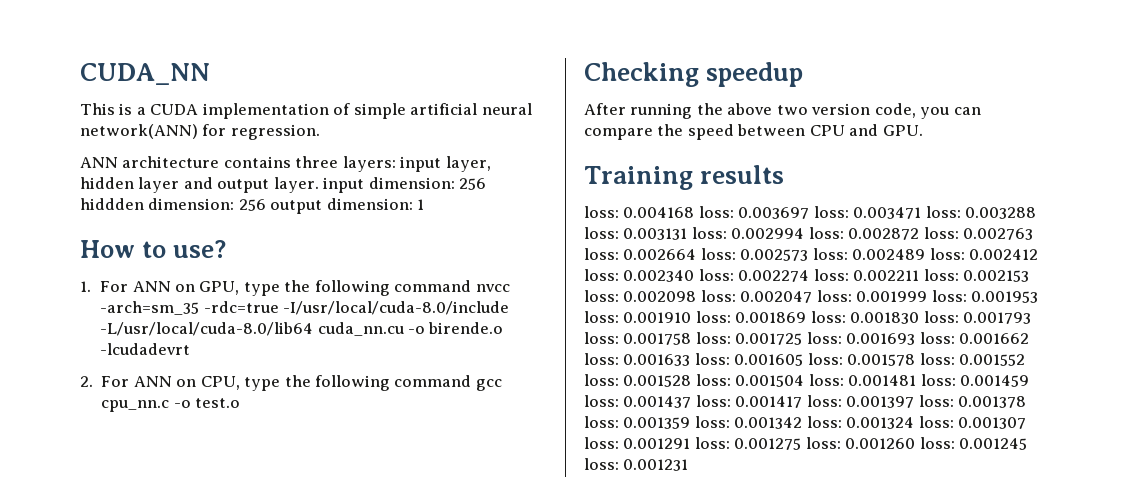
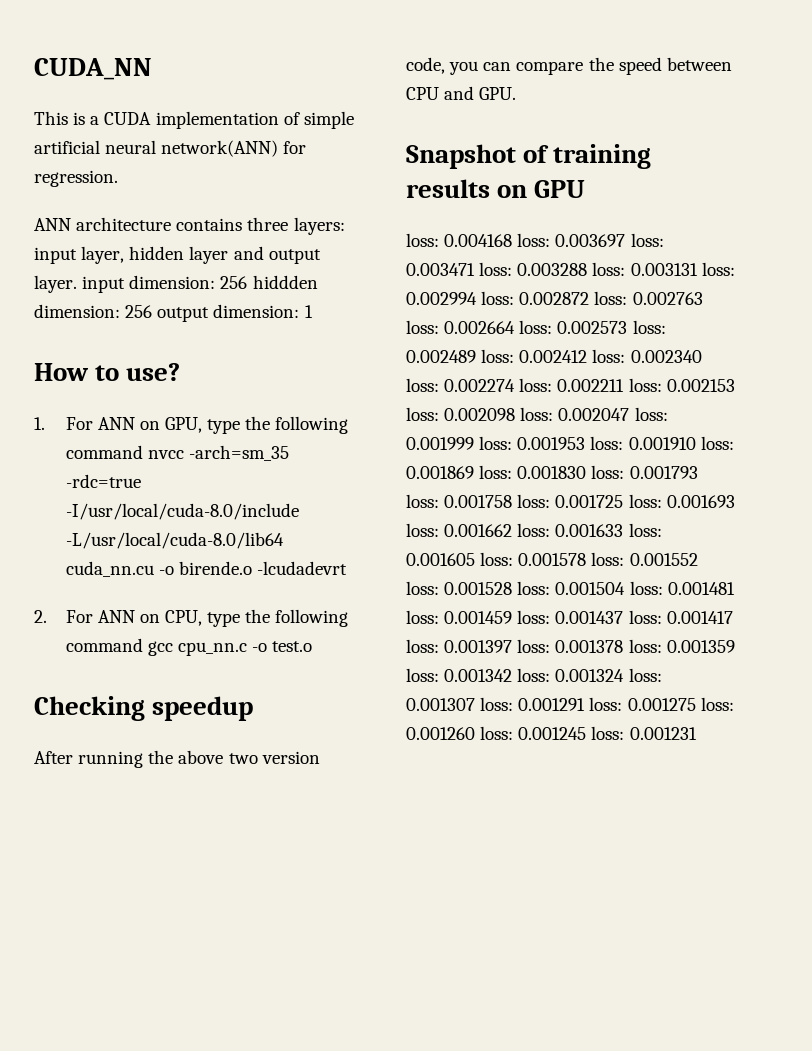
- Training results
+ Snapshot of training results on GPU

